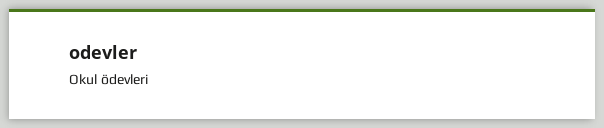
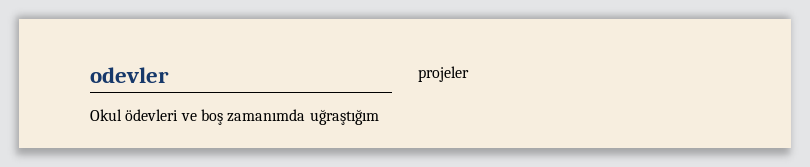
- Okul ödevleri
+ Okul ödevleri ve boş zamanımda uğraştığım projeler

